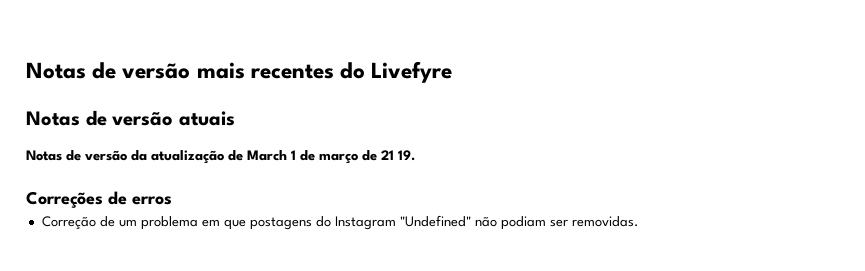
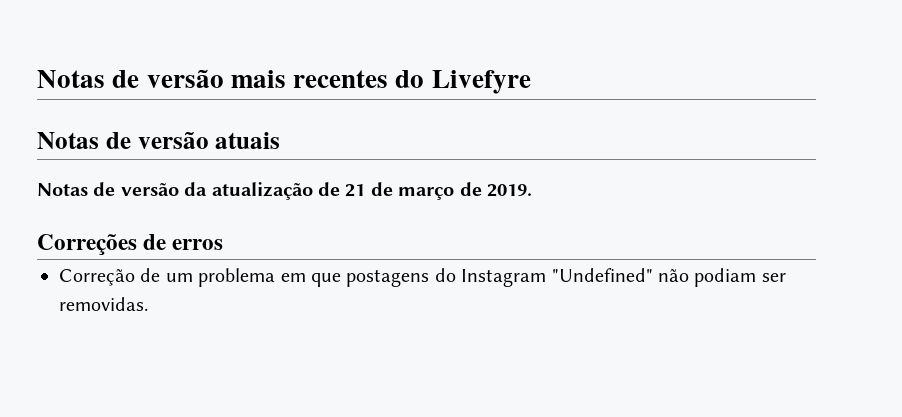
- Notas de versão da atualização de March 1 de março de 21 19.
+ Notas de versão da atualização de 21 de março de 2019.

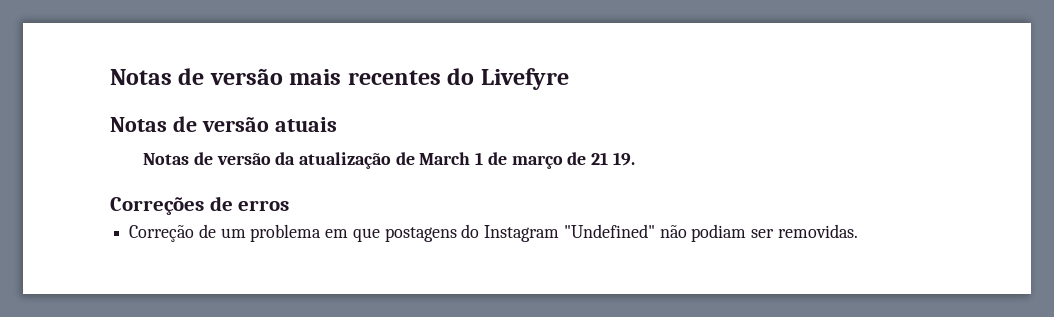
- Notas de versão da atualização de 21 de março de 2019.
+ Notas de versão da atualização de March 1 de março de 21 19.

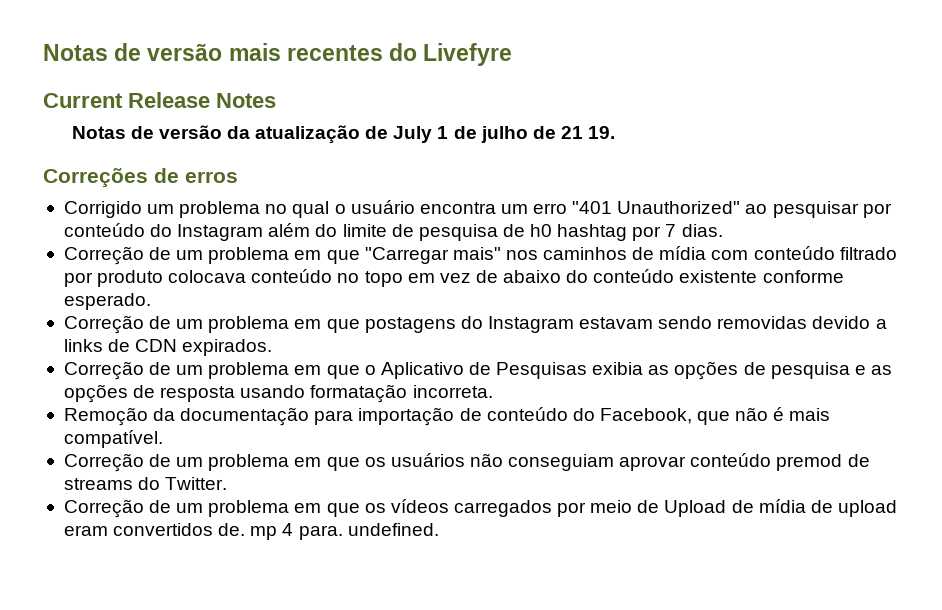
- Notas de versão atuais
+ Current Release Notes
- Notas de versão da atualização de March 1 de março de 21 19.
+ Notas de versão da atualização de July 1 de julho de 21 19.
+ Corrigido um problema no qual o usuário encontra um erro "401 Unauthorized" ao pesquisar por conteúdo do Instagram além do limite de pesquisa de h0 hashtag por 7 dias.
+ Correção de um problema em que "Carregar mais" nos caminhos de mídia com conteúdo filtrado por produto colocava conteúdo no topo em vez de abaixo do conteúdo existente conforme esperado.
- Correção de um problema em que postagens do Instagram "Undefined" não podiam ser removidas.
+ Correção de um problema em que postagens do Instagram estavam sendo removidas devido a links de CDN expirados.
+ Correção de um problema em que o Aplicativo de Pesquisas exibia as opções de pesquisa e as opções de resposta usando formatação incorreta.
+ Remoção da documentação para importação de conteúdo do Facebook, que não é mais compatível.
+ Correção de um problema em que os usuários não conseguiam aprovar conteúdo premod de streams do Twitter.
+ Correção de um problema em que os vídeos carregados por meio de Upload de mídia de upload eram convertidos de. mp 4 para. undefined.

